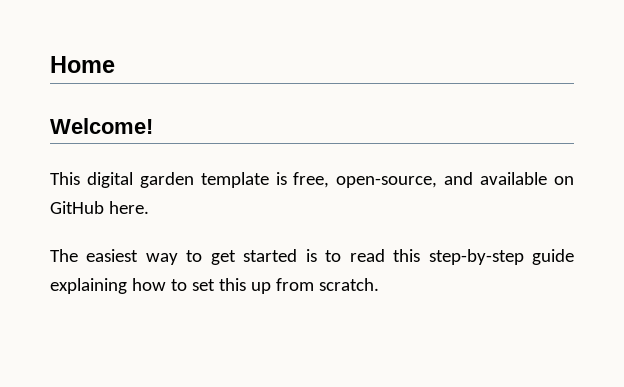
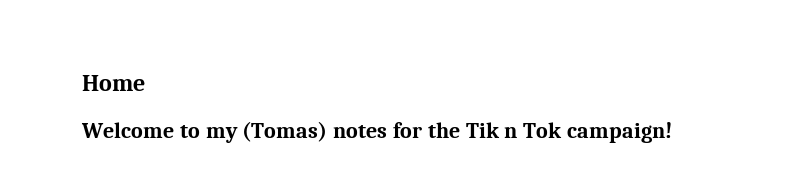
- Welcome!
- This digital garden template is free, open-source, and available on GitHub here.
- The easiest way to get started is to read this step-by-step guide explaining how to set this up from scratch.
+ Welcome to my (Tomas) notes for the Tik n Tok campaign!

